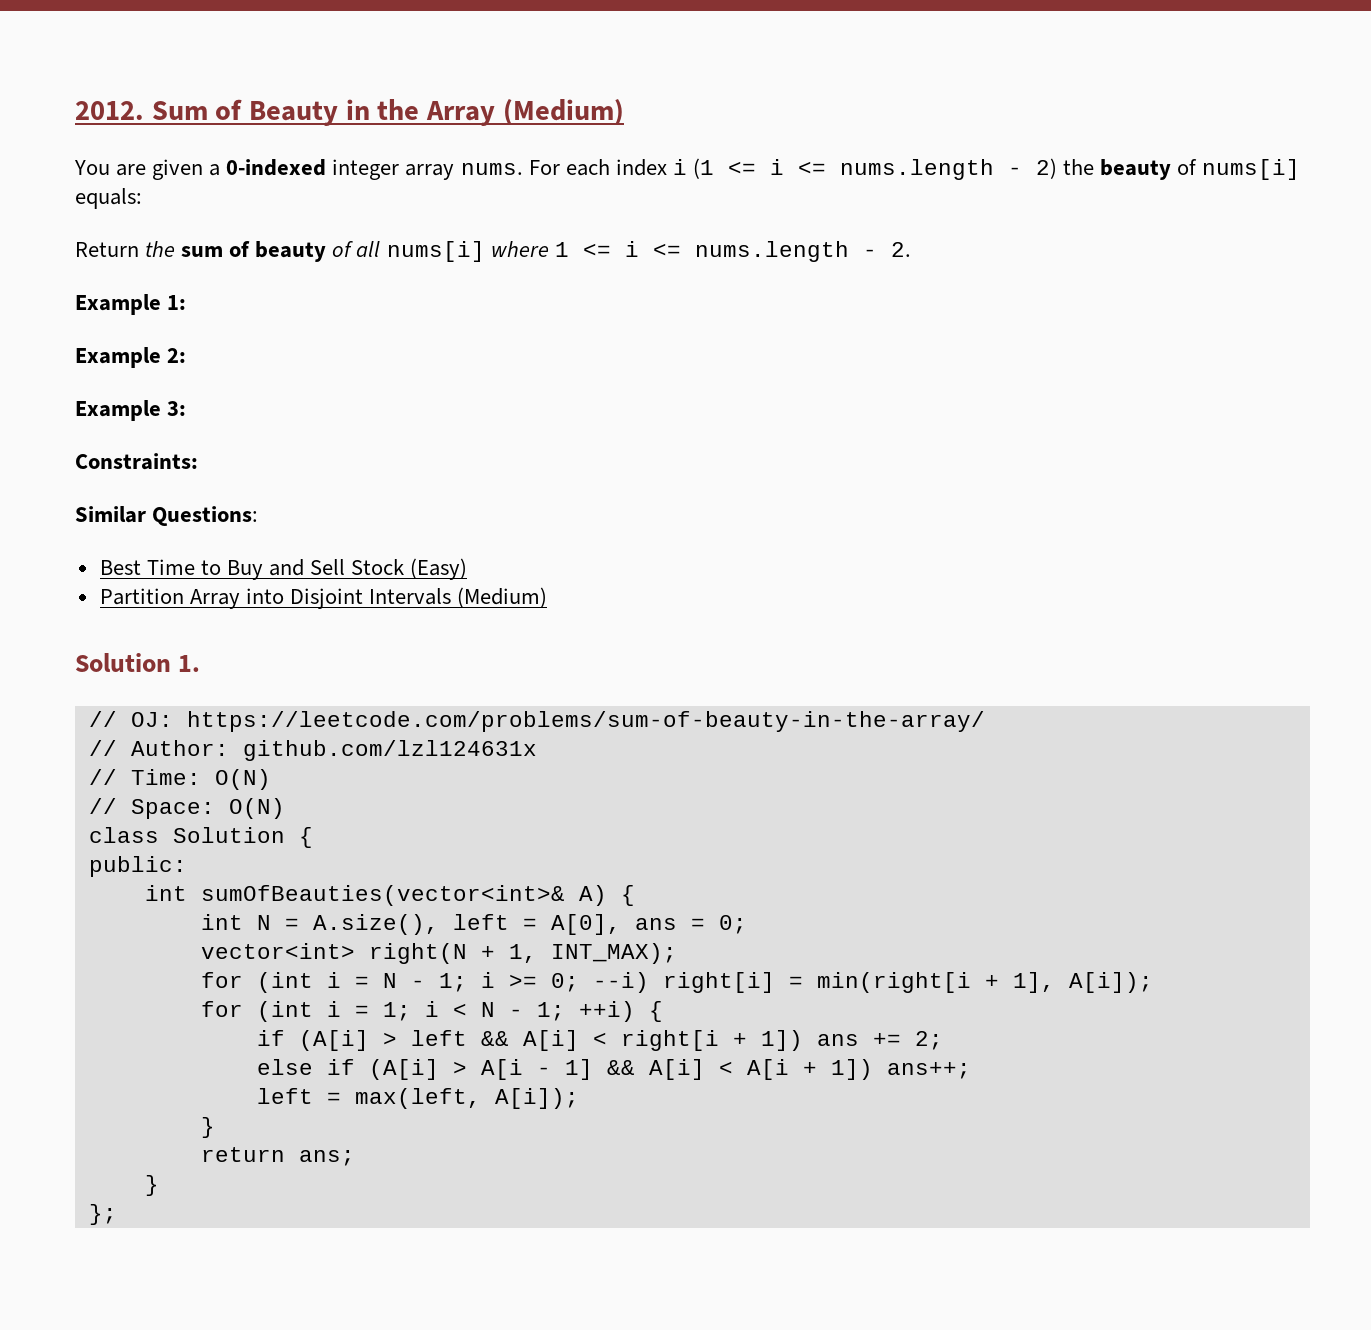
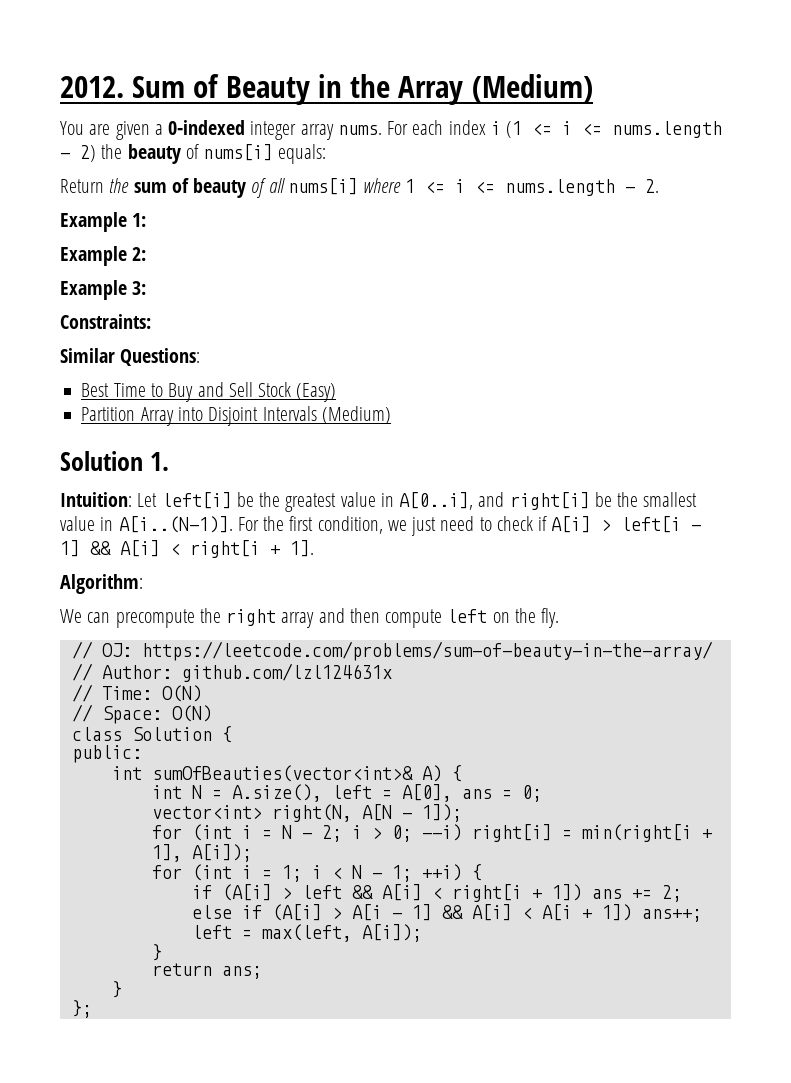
+ Intuition: Let left[i] be the greatest value in A[0..i], and right[i] be the smallest value in A[i..(N-1)]. For the first condition, we just need to check if A[i] > left[i - 1] && A[i] < right[i + 1].
+ Algorithm:
+ We can precompute the right array and then compute left on the fly.
- vector<int> right(N + 1, INT_MAX);
+ vector<int> right(N, A[N - 1]);
- for (int i = N - 1; i >= 0; --i) right[i] = min(right[i + 1], A[i]);
+ for (int i = N - 2; i > 0; --i) right[i] = min(right[i + 1], A[i]);

